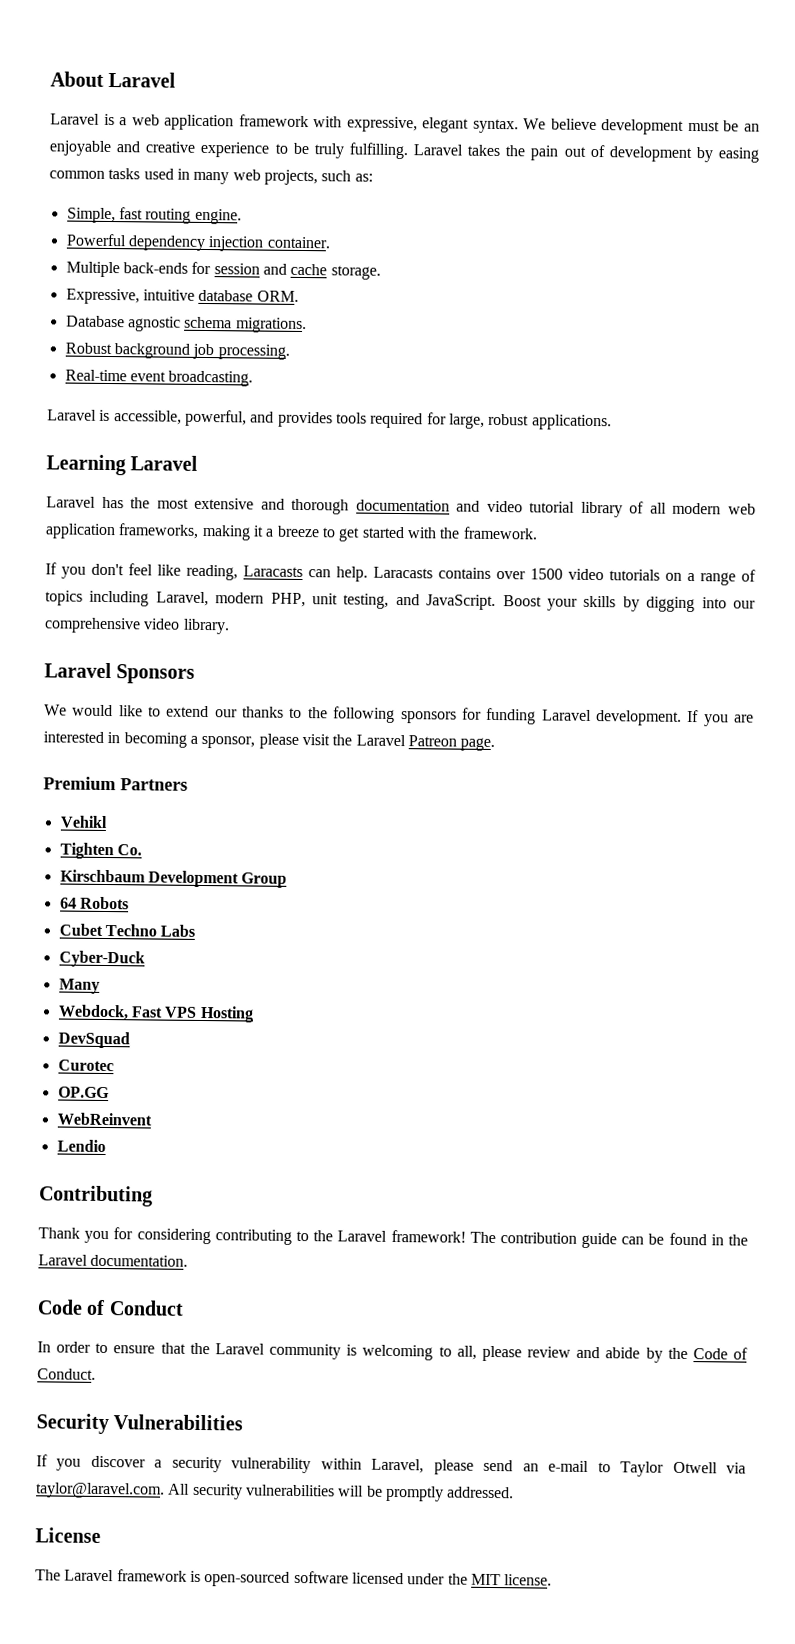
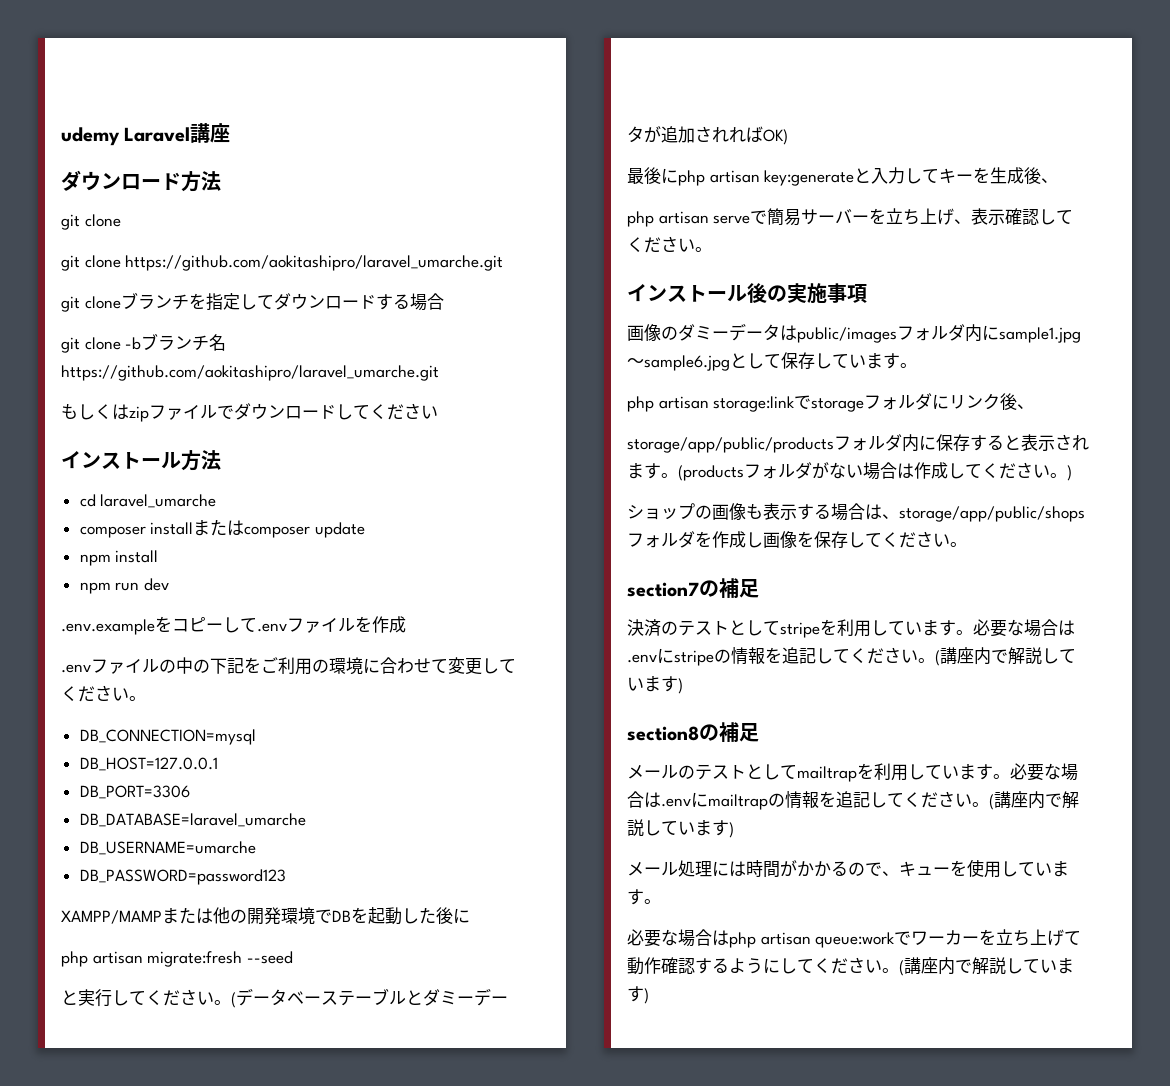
- About Laravel
- Laravel is a web application framework with expressive, elegant syntax. We believe development must be an enjoyable and creative experience to be truly fulfilling. Laravel takes the pain out of development by easing common tasks used in many web projects, such as:
- Simple, fast routing engine.
- Powerful dependency injection container.
- Multiple back-ends for session and cache storage.
- Expressive, intuitive database ORM.
- Database agnostic schema migrations.
- Robust background job processing.
- Real-time event broadcasting.
- Laravel is accessible, powerful, and provides tools required for large, robust applications.
- Learning Laravel
- Laravel has the most extensive and thorough documentation and video tutorial library of all modern web application frameworks, making it a breeze to get started with the framework.
- If you don't feel like reading, Laracasts can help. Laracasts contains over 1500 video tutorials on a range of topics including Laravel, modern PHP, unit testing, and JavaScript. Boost your skills by digging into our comprehensive video library.
- Laravel Sponsors
- We would like to extend our thanks to the following sponsors for funding Laravel development. If you are interested in becoming a sponsor, please visit the Laravel Patreon page.
- Premium Partners
- Vehikl
- Tighten Co.
- Kirschbaum Development Group
- 64 Robots
- Cubet Techno Labs
- Cyber-Duck
- Many
- Webdock, Fast VPS Hosting
- DevSquad
- Curotec
- OP.GG
- WebReinvent
- Lendio
- Contributing
- Thank you for considering contributing to the Laravel framework! The contribution guide can be found in the Laravel documentation.
- Code of Conduct
- In order to ensure that the Laravel community is welcoming to all, please review and abide by the Code of Conduct.
- Security Vulnerabilities
- If you discover a security vulnerability within Laravel, please send an e-mail to Taylor Otwell via taylor@laravel.com. All security vulnerabilities will be promptly addressed.
- License
- The Laravel framework is open-sourced software licensed under the MIT license.
+ udemy Laravel講座
+ ダウンロード方法
+ git clone
+ git clone https://github.com/aokitashipro/laravel_umarche.git
+ git cloneブランチを指定してダウンロードする場合
+ git clone -bブランチ名https://github.com/aokitashipro/laravel_umarche.git
+ もしくはzipファイルでダウンロードしてください
+ インストール方法
+ cd laravel_umarche
+ composer installまたはcomposer update
+ npm install
+ npm run dev
+ .env.exampleをコピーして.envファイルを作成
+ .envファイルの中の下記をご利用の環境に合わせて変更してください。
+ DB_CONNECTION=mysql
+ DB_HOST=127.0.0.1
+ DB_PORT=3306
+ DB_DATABASE=laravel_umarche
+ DB_USERNAME=umarche
+ DB_PASSWORD=password123
+ XAMPP/MAMPまたは他の開発環境でDBを起動した後に
+ php artisan migrate:fresh --seed
+ と実行してください。(データベーステーブルとダミーデータが追加されればOK)
+ 最後にphp artisan key:generateと入力してキーを生成後、
+ php artisan serveで簡易サーバーを立ち上げ、表示確認してください。
+ インストール後の実施事項
+ 画像のダミーデータはpublic/imagesフォルダ内にsample1.jpg〜sample6.jpgとして保存しています。
+ php artisan storage:linkでstorageフォルダにリンク後、
+ storage/app/public/productsフォルダ内に保存すると表示されます。(productsフォルダがない場合は作成してください。)
+ ショップの画像も表示する場合は、storage/app/public/shopsフォルダを作成し画像を保存してください。
+ section7の補足
+ 決済のテストとしてstripeを利用しています。必要な場合は.envにstripeの情報を追記してください。(講座内で解説しています)
+ section8の補足
+ メールのテストとしてmailtrapを利用しています。必要な場合は.envにmailtrapの情報を追記してください。(講座内で解説しています)
+ メール処理には時間がかかるので、キューを使用しています。
+ 必要な場合はphp artisan queue:workでワーカーを立ち上げて動作確認するようにしてください。(講座内で解説しています)

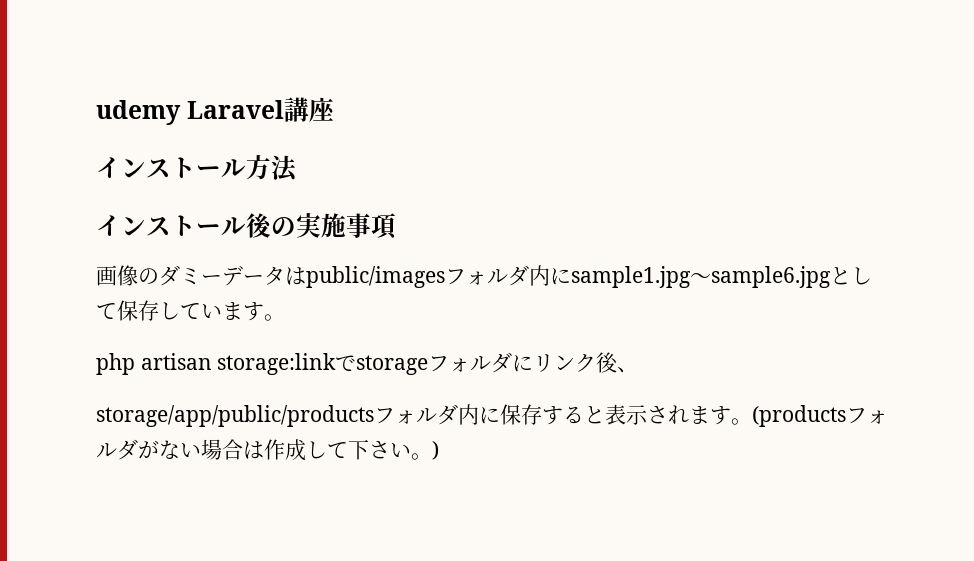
- ダウンロード方法
- git clone
- git clone https://github.com/aokitashipro/laravel_umarche.git
- git cloneブランチを指定してダウンロードする場合
- git clone -bブランチ名https://github.com/aokitashipro/laravel_umarche.git
- もしくはzipファイルでダウンロードしてください
  インストール方法
- cd laravel_umarche
- composer installまたはcomposer update
- npm install
- npm run dev
- .env.exampleをコピーして.envファイルを作成
- .envファイルの中の下記をご利用の環境に合わせて変更してください。
- DB_CONNECTION=mysql
- DB_HOST=127.0.0.1
- DB_PORT=3306
- DB_DATABASE=laravel_umarche
- DB_USERNAME=umarche
- DB_PASSWORD=password123
- XAMPP/MAMPまたは他の開発環境でDBを起動した後に
- php artisan migrate:fresh --seed
- と実行してください。(データベーステーブルとダミーデータが追加されればOK)
- 最後にphp artisan key:generateと入力してキーを生成後、
- php artisan serveで簡易サーバーを立ち上げ、表示確認してください。
- (productsフォルダがない場合は作成してください。)
+ (productsフォルダがない場合は作成して下さい。)
- ショップの画像も表示する場合は、storage/app/public/shopsフォルダを作成し画像を保存してください。
- section7の補足
- 決済のテストとしてstripeを利用しています。必要な場合は.envにstripeの情報を追記してください。(講座内で解説しています)
- section8の補足
- メールのテストとしてmailtrapを利用しています。必要な場合は.envにmailtrapの情報を追記してください。(講座内で解説しています)
- メール処理には時間がかかるので、キューを使用しています。
- 必要な場合はphp artisan queue:workでワーカーを立ち上げて動作確認するようにしてください。(講座内で解説しています)

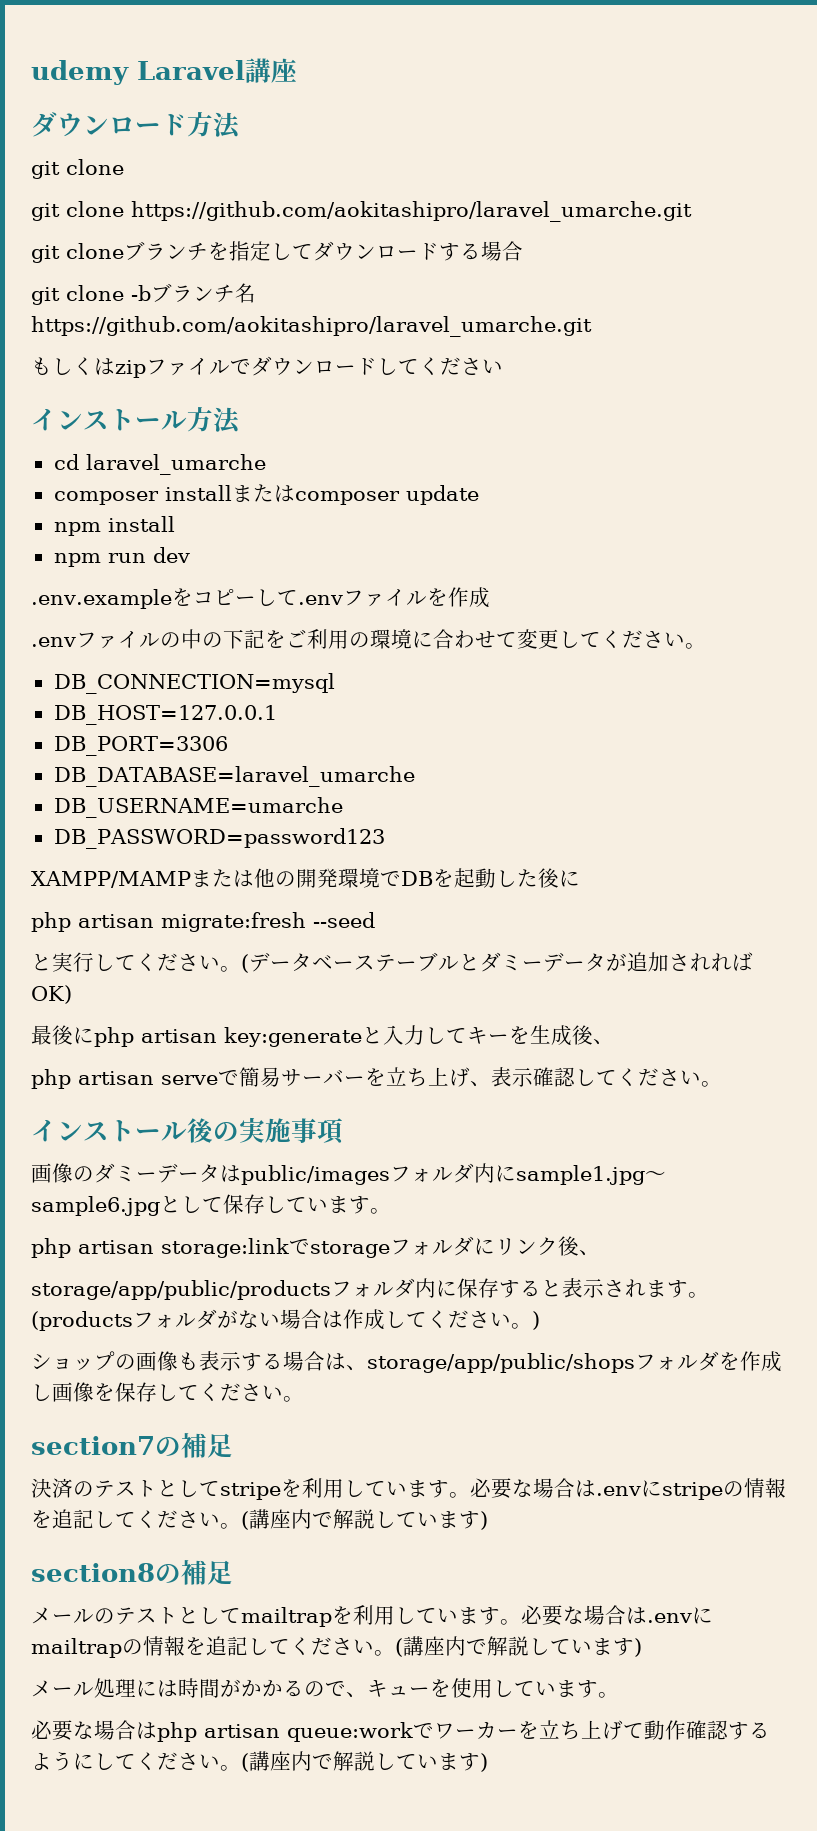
+ ダウンロード方法
+ git clone
+ git clone https://github.com/aokitashipro/laravel_umarche.git
+ git cloneブランチを指定してダウンロードする場合
+ git clone -bブランチ名https://github.com/aokitashipro/laravel_umarche.git
+ もしくはzipファイルでダウンロードしてください
  インストール方法
+ cd laravel_umarche
+ composer installまたはcomposer update
+ npm install
+ npm run dev
+ .env.exampleをコピーして.envファイルを作成
+ .envファイルの中の下記をご利用の環境に合わせて変更してください。
+ DB_CONNECTION=mysql
+ DB_HOST=127.0.0.1
+ DB_PORT=3306
+ DB_DATABASE=laravel_umarche
+ DB_USERNAME=umarche
+ DB_PASSWORD=password123
+ XAMPP/MAMPまたは他の開発環境でDBを起動した後に
+ php artisan migrate:fresh --seed
+ と実行してください。(データベーステーブルとダミーデータが追加されればOK)
+ 最後にphp artisan key:generateと入力してキーを生成後、
+ php artisan serveで簡易サーバーを立ち上げ、表示確認してください。
- (productsフォルダがない場合は作成して下さい。)
+ (productsフォルダがない場合は作成してください。)
+ ショップの画像も表示する場合は、storage/app/public/shopsフォルダを作成し画像を保存してください。
+ section7の補足
+ 決済のテストとしてstripeを利用しています。必要な場合は.envにstripeの情報を追記してください。(講座内で解説しています)
+ section8の補足
+ メールのテストとしてmailtrapを利用しています。必要な場合は.envにmailtrapの情報を追記してください。(講座内で解説しています)
+ メール処理には時間がかかるので、キューを使用しています。
+ 必要な場合はphp artisan queue:workでワーカーを立ち上げて動作確認するようにしてください。(講座内で解説しています)

